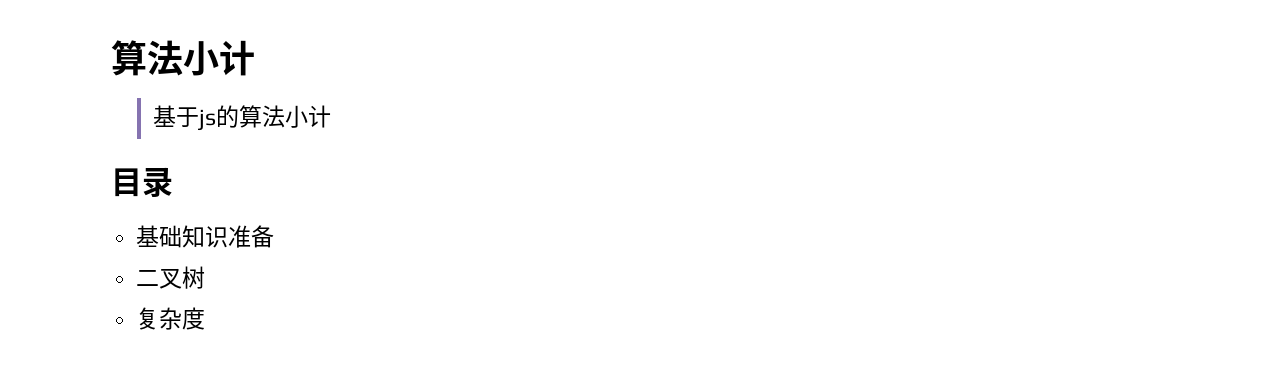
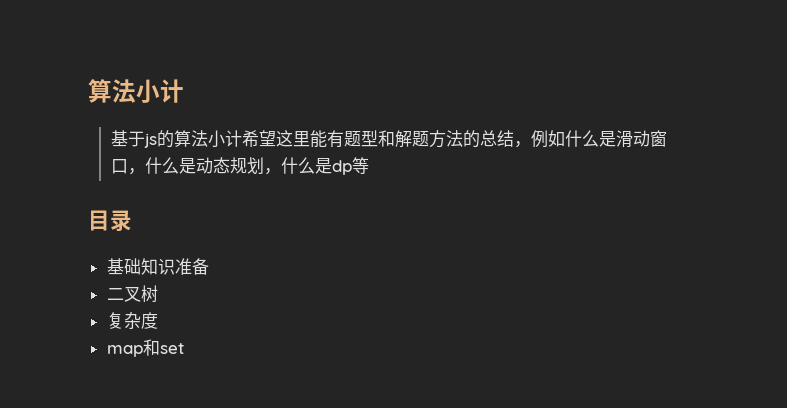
- 基于js的算法小计
+ 基于js的算法小计希望这里能有题型和解题方法的总结，例如什么是滑动窗口，什么是动态规划，什么是dp等
+ map和set

